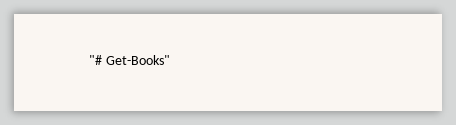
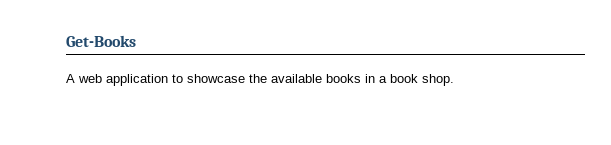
- "# Get-Books"
+ Get-Books
+ A web application to showcase the available books in a book shop.

